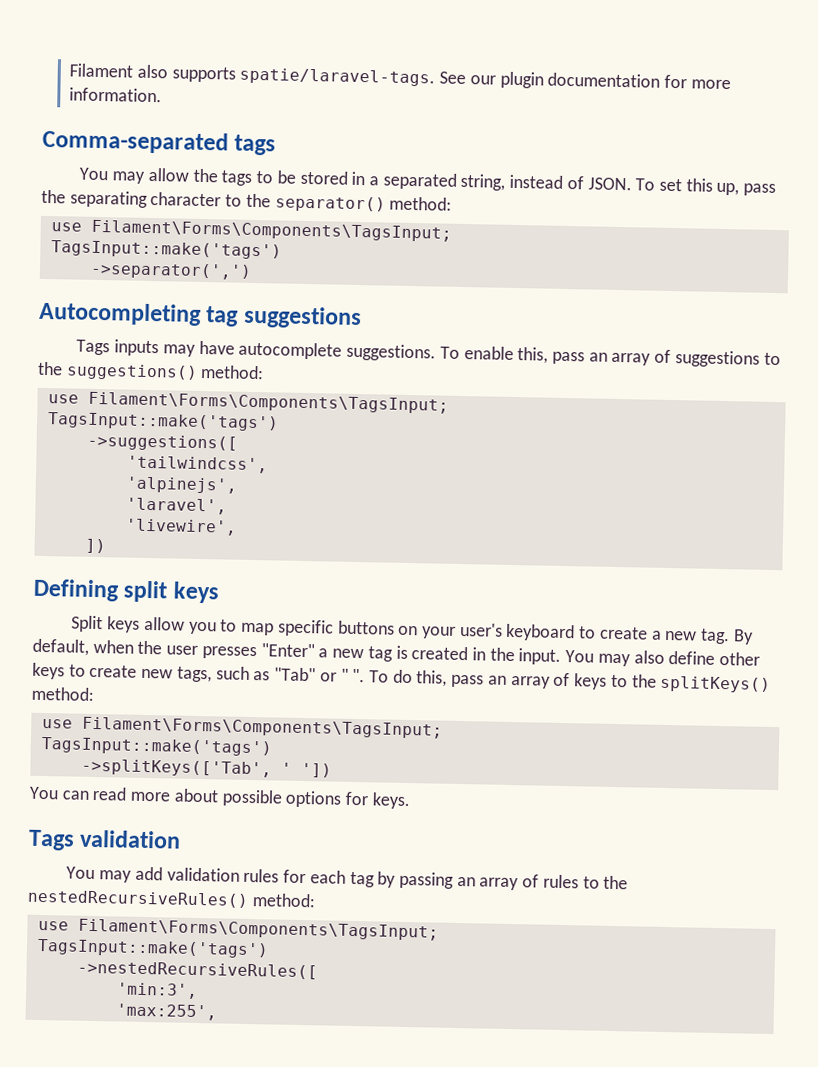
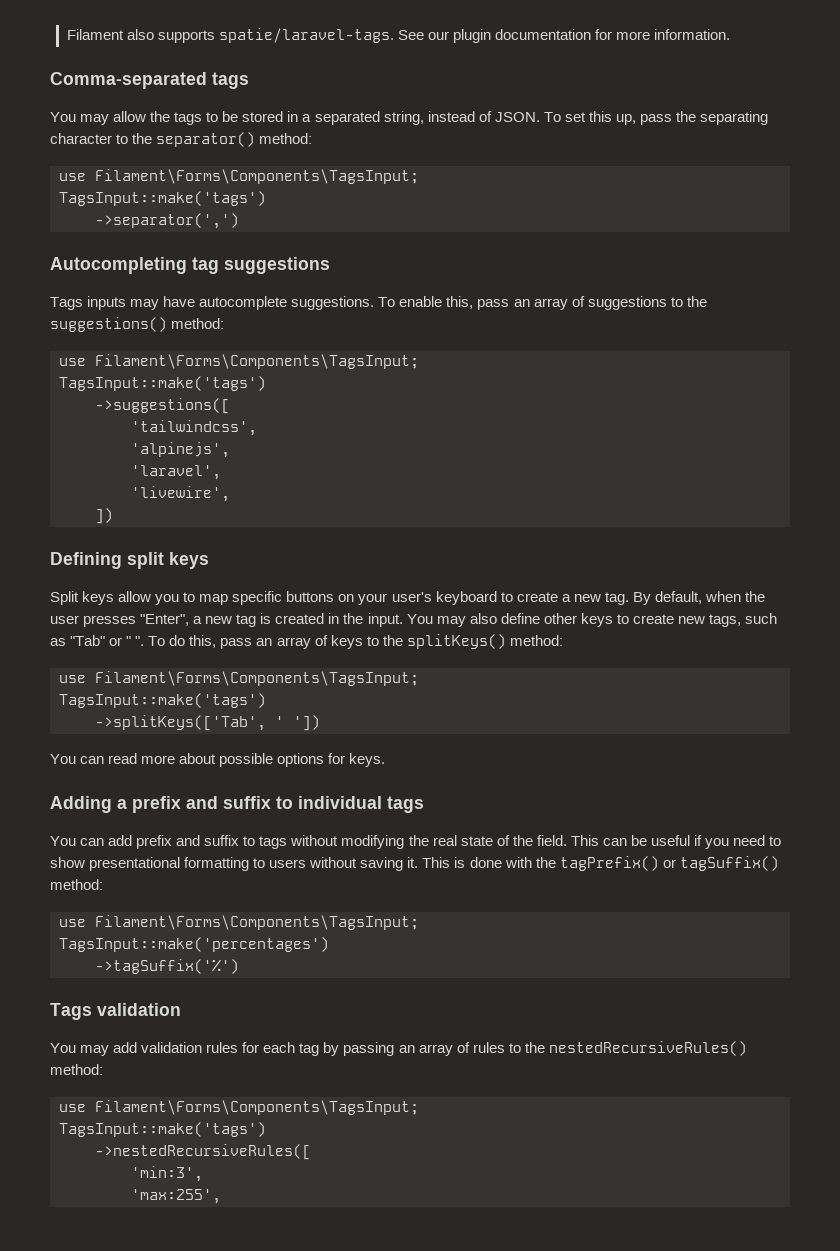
- By default, when the user presses "Enter" a new tag is created in the input.
+ By default, when the user presses "Enter", a new tag is created in the input.
+ Adding a prefix and suffix to individual tags
+ You can add prefix and suffix to tags without modifying the real state of the field. This can be useful if you need to show presentational formatting to users without saving it. This is done with the tagPrefix() or tagSuffix() method:
+ use Filament\Forms\Components\TagsInput;
+ TagsInput::make('percentages')
+ ->tagSuffix('%')

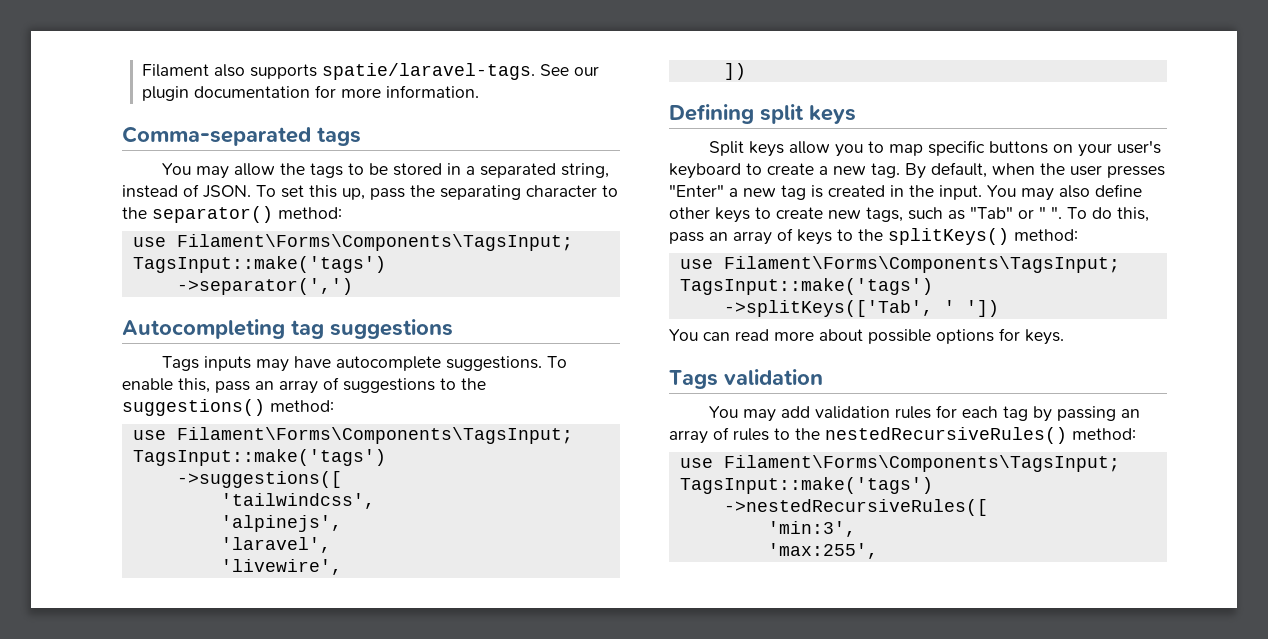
- By default, when the user presses "Enter", a new tag is created in the input.
+ By default, when the user presses "Enter" a new tag is created in the input.
- Adding a prefix and suffix to individual tags
- You can add prefix and suffix to tags without modifying the real state of the field. This can be useful if you need to show presentational formatting to users without saving it. This is done with the tagPrefix() or tagSuffix() method:
- use Filament\Forms\Components\TagsInput;
- TagsInput::make('percentages')
- ->tagSuffix('%')

